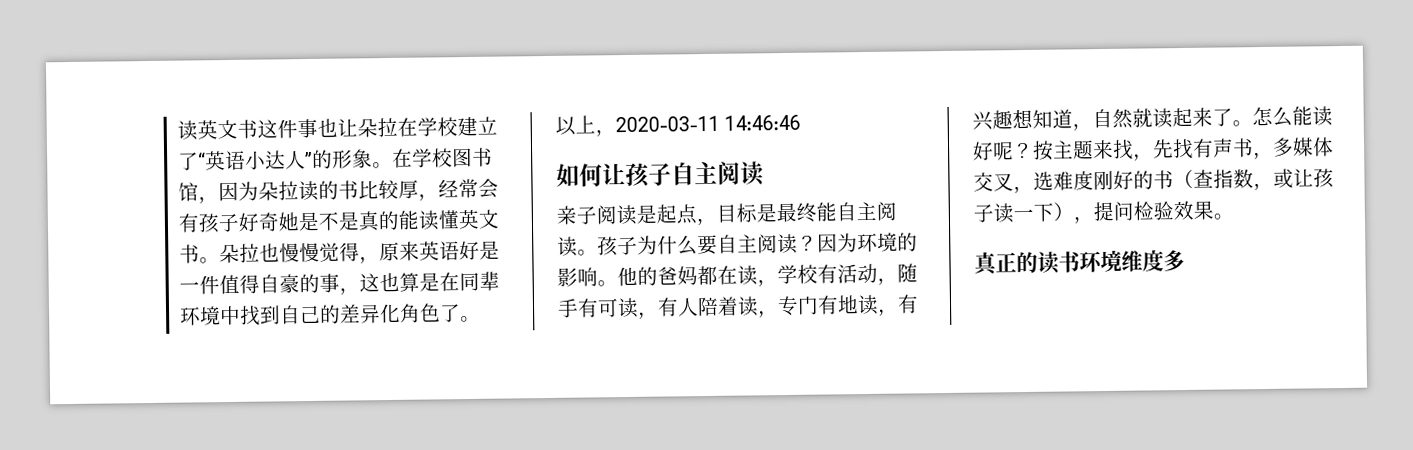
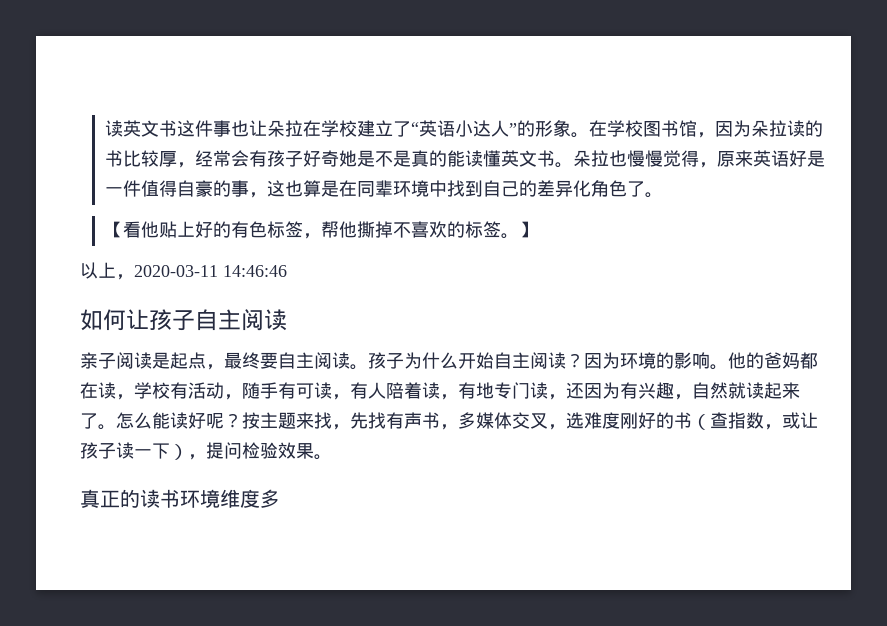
+ 【看他贴上好的有色标签，帮他撕掉不喜欢的标签。】
- 亲子阅读是起点，目标是最终能自主阅读。
+ 亲子阅读是起点，最终要自主阅读。
- 孩子为什么要自主阅读？
+ 孩子为什么开始自主阅读？
- 他的爸妈都在读，学校有活动，随手有可读，有人陪着读，专门有地读，有兴趣想知道，自然就读起来了。
+ 他的爸妈都在读，学校有活动，随手有可读，有人陪着读，有地专门读，还因为有兴趣，自然就读起来了。

